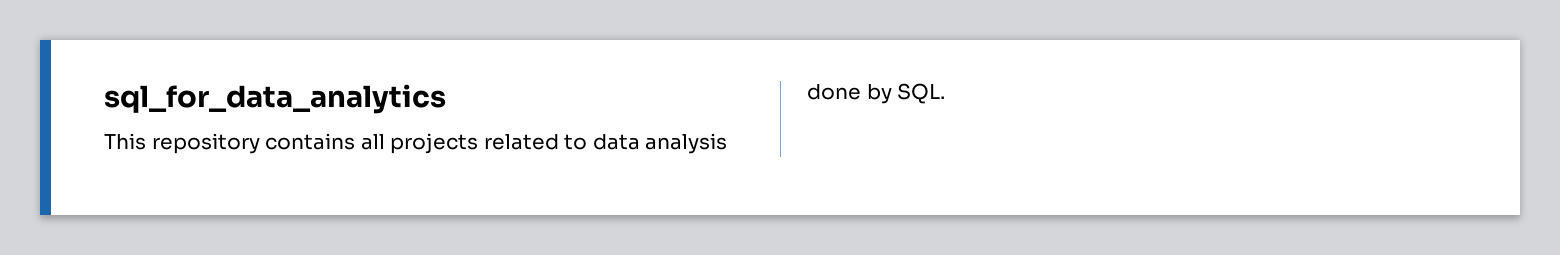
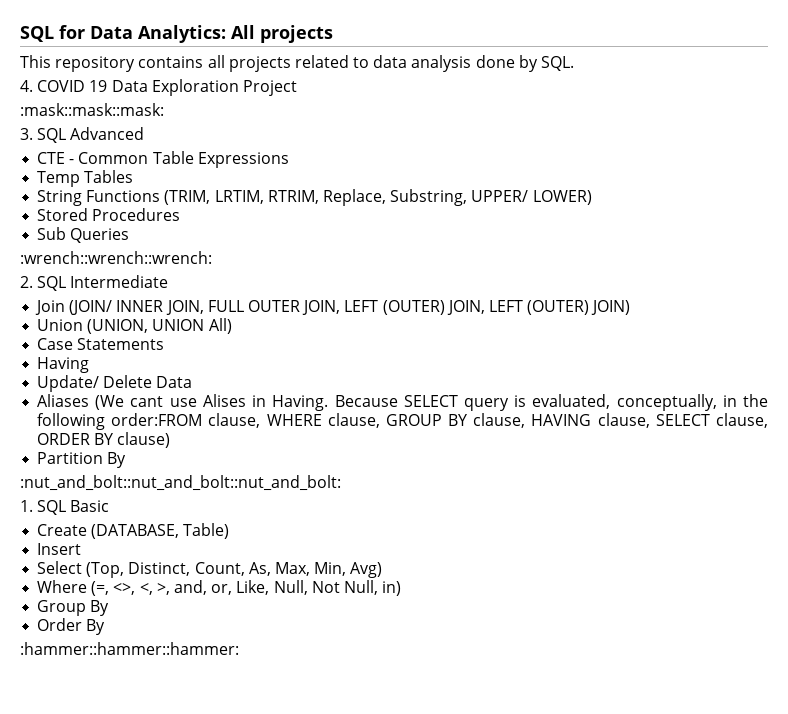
- sql_for_data_analytics
+ SQL for Data Analytics: All projects
+ 4. COVID 19 Data Exploration Project
+ :mask::mask::mask:
+ 3. SQL Advanced
+ CTE - Common Table Expressions
+ Temp Tables
+ String Functions (TRIM, LRTIM, RTRIM, Replace, Substring, UPPER/ LOWER)
+ Stored Procedures
+ Sub Queries
+ :wrench::wrench::wrench:
+ 2. SQL Intermediate
+ Join (JOIN/ INNER JOIN, FULL OUTER JOIN, LEFT (OUTER) JOIN, LEFT (OUTER) JOIN)
+ Union (UNION, UNION All)
+ Case Statements
+ Having
+ Update/ Delete Data
+ Aliases (We cant use Alises in Having. Because SELECT query is evaluated, conceptually, in the following order:FROM clause, WHERE clause, GROUP BY clause, HAVING clause, SELECT clause, ORDER BY clause)
+ Partition By
+ :nut_and_bolt::nut_and_bolt::nut_and_bolt:
+ 1. SQL Basic
+ Create (DATABASE, Table)
+ Insert
+ Select (Top, Distinct, Count, As, Max, Min, Avg)
+ Where (=, <>, <, >, and, or, Like, Null, Not Null, in)
+ Group By
+ Order By
+ :hammer::hammer::hammer:

